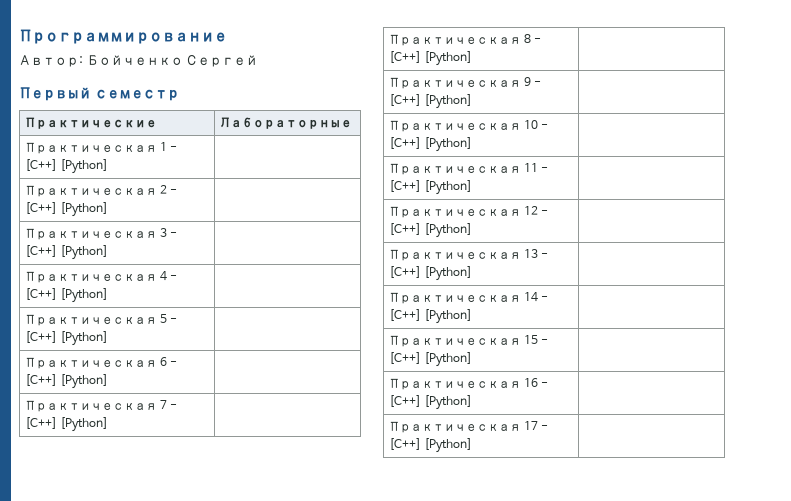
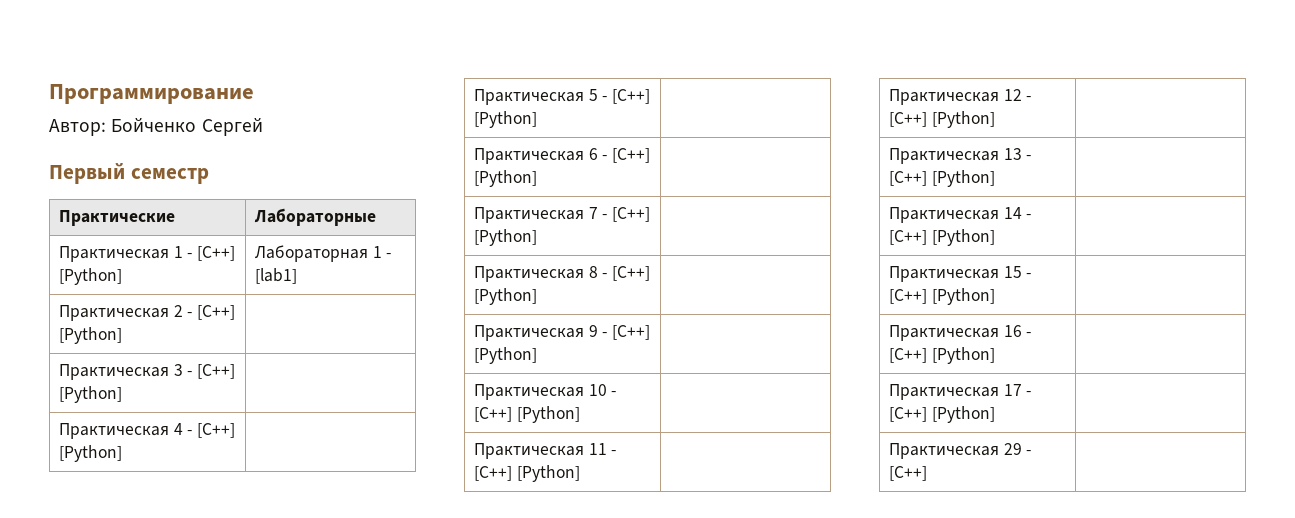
- Практическая 1 - [C++] [Python] |
+ Практическая 1 - [C++] [Python] | Лабораторная 1 - [lab1]
+ Практическая 29 - [C++] |

